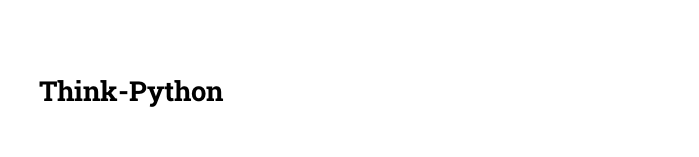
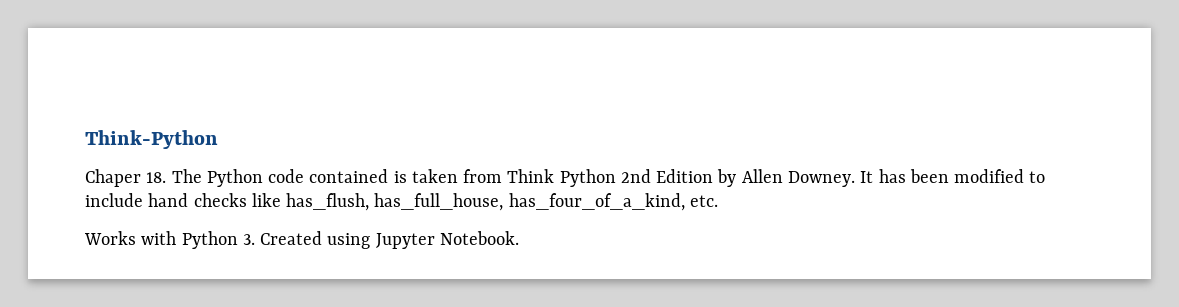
+ Chaper 18. The Python code contained is taken from Think Python 2nd Edition by Allen Downey. It has been modified to include hand checks like has_flush, has_full_house, has_four_of_a_kind, etc.
+ Works with Python 3. Created using Jupyter Notebook.

